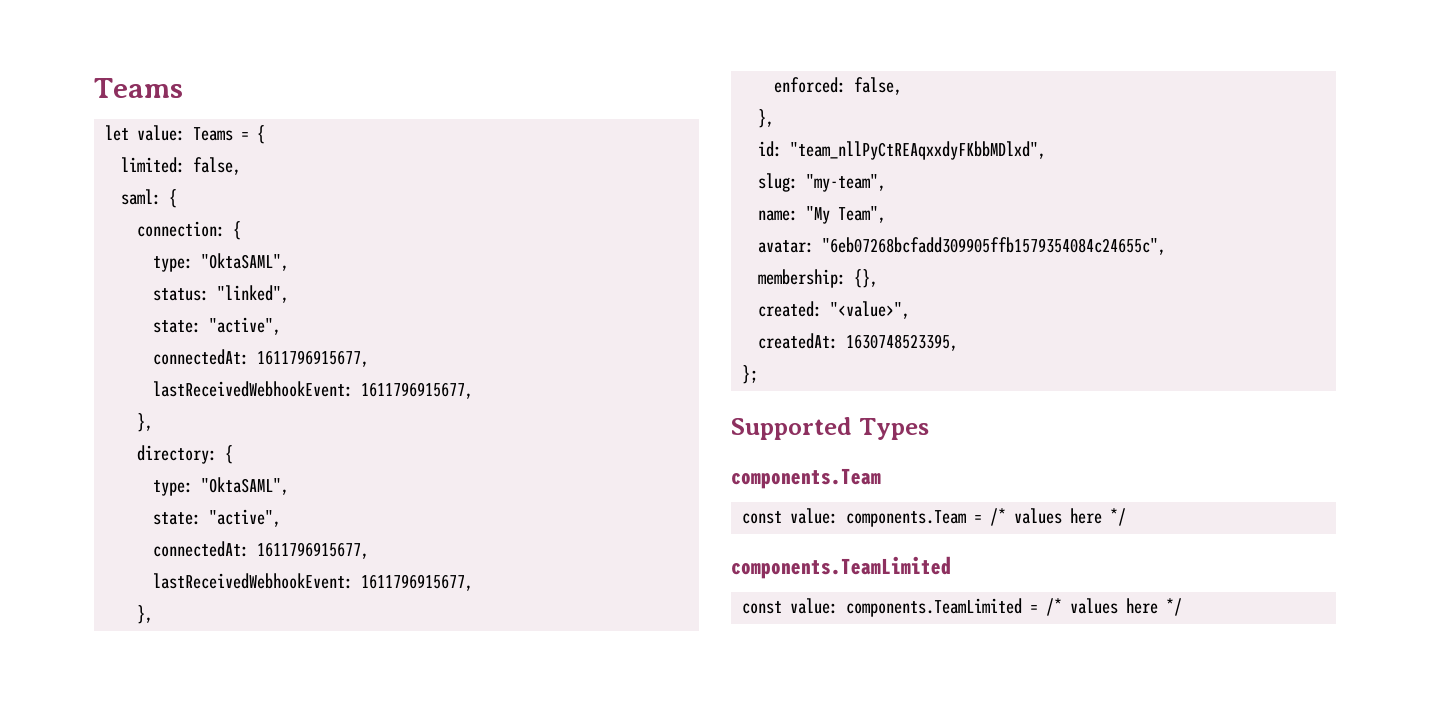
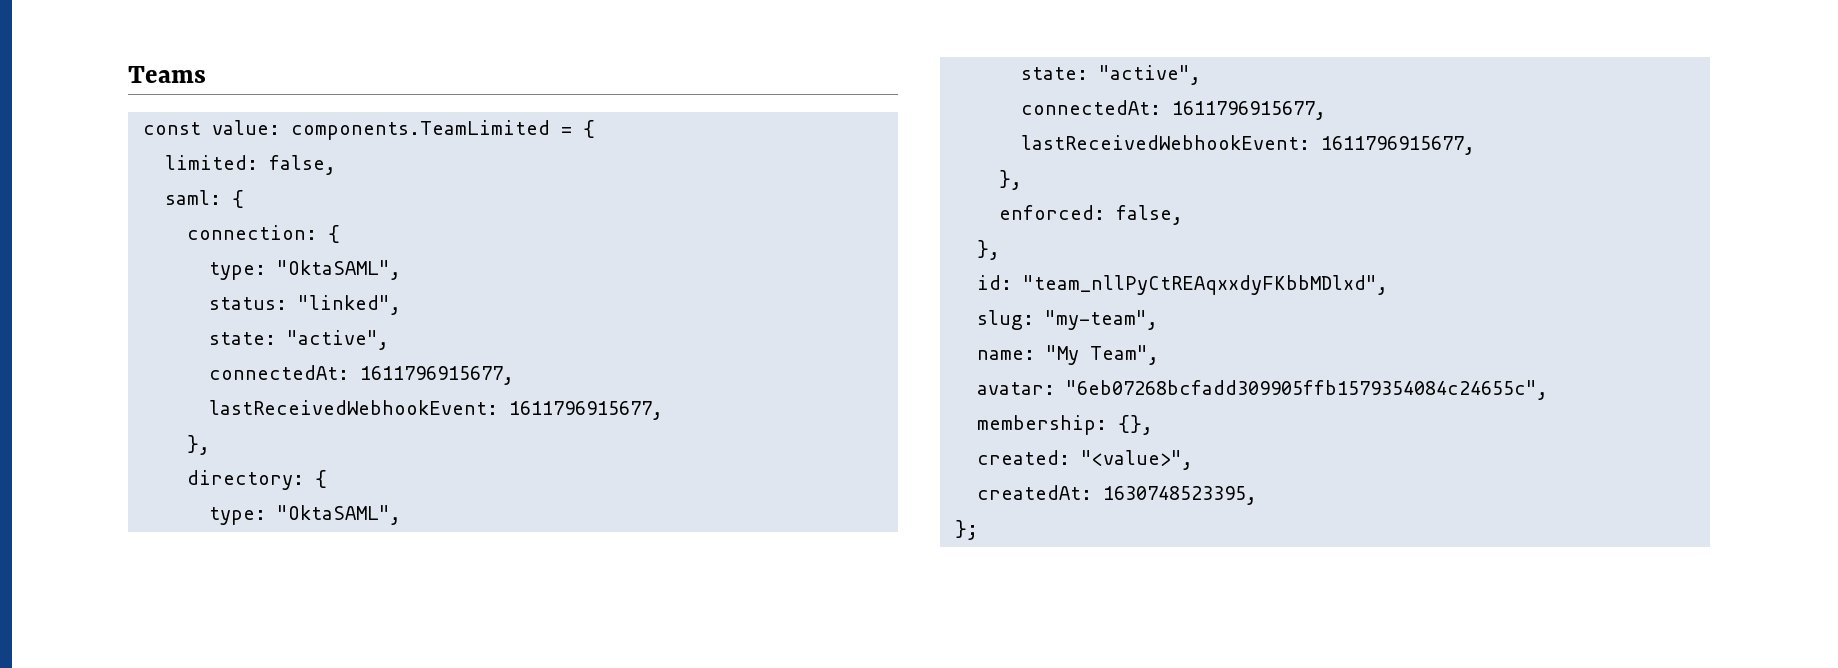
- let value: Teams = {
+ const value: components.TeamLimited = {
- Supported Types
- components.Team
- const value: components.Team = /* values here */
- components.TeamLimited
- const value: components.TeamLimited = /* values here */

